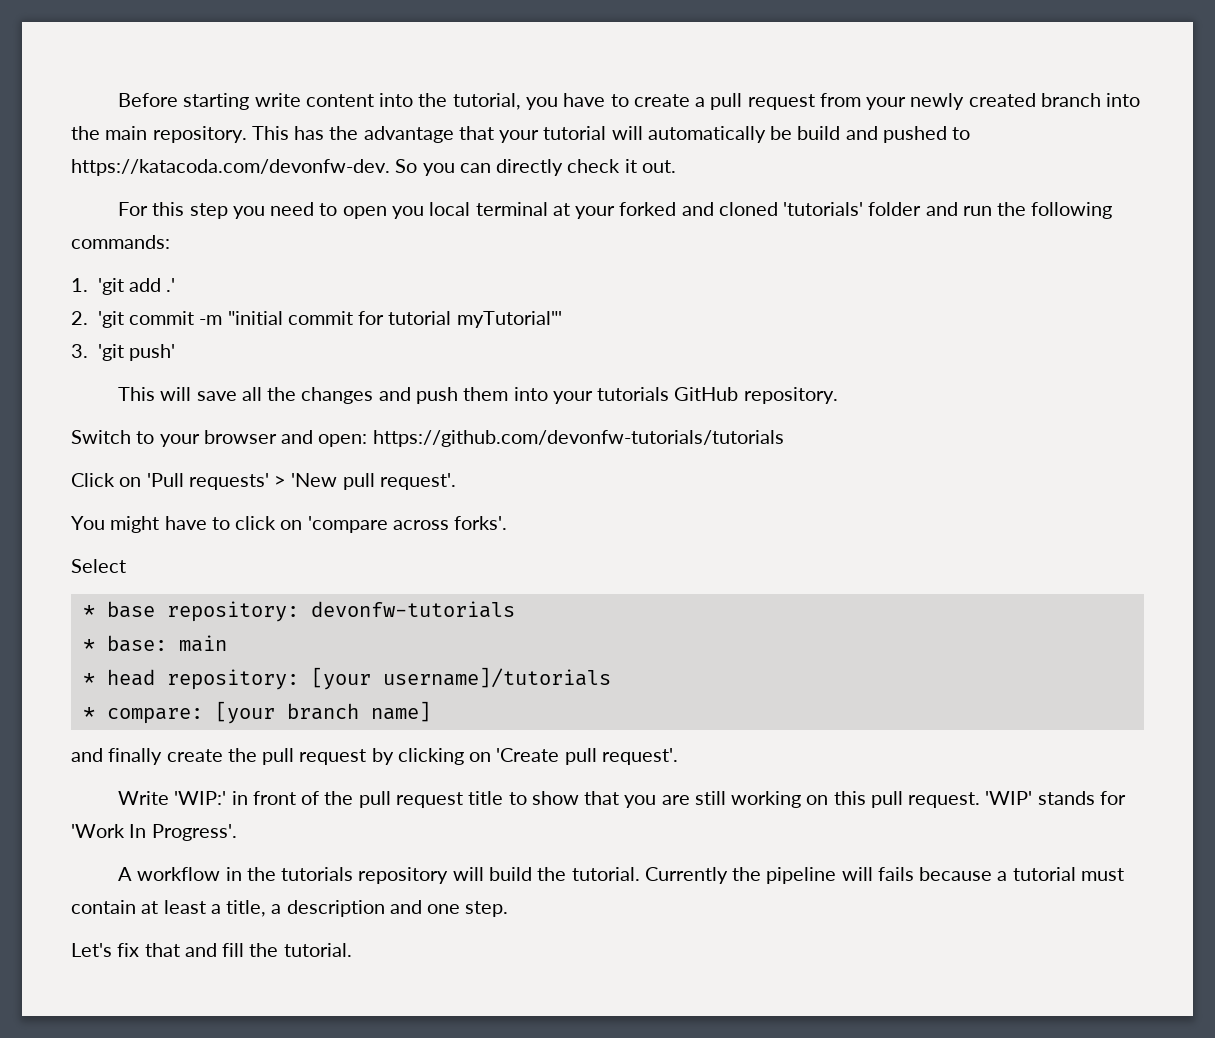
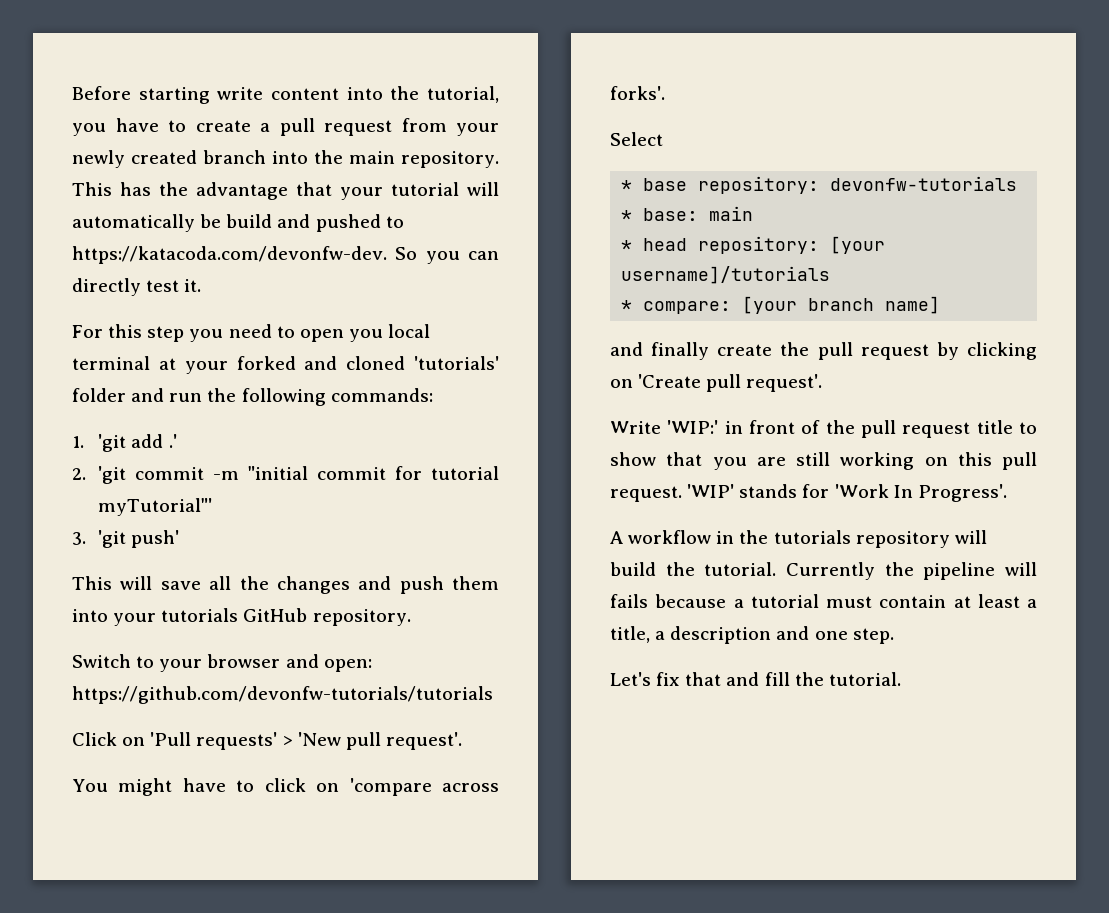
- This has the advantage that your tutorial will automatically be build and pushed to https://katacoda.com/devonfw-dev. So you can directly check it out.
+ This has the advantage that your tutorial will automatically be build and pushed to https://katacoda.com/devonfw-dev. So you can directly test it.

